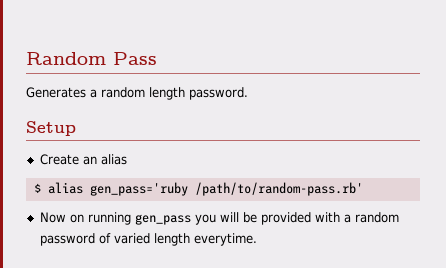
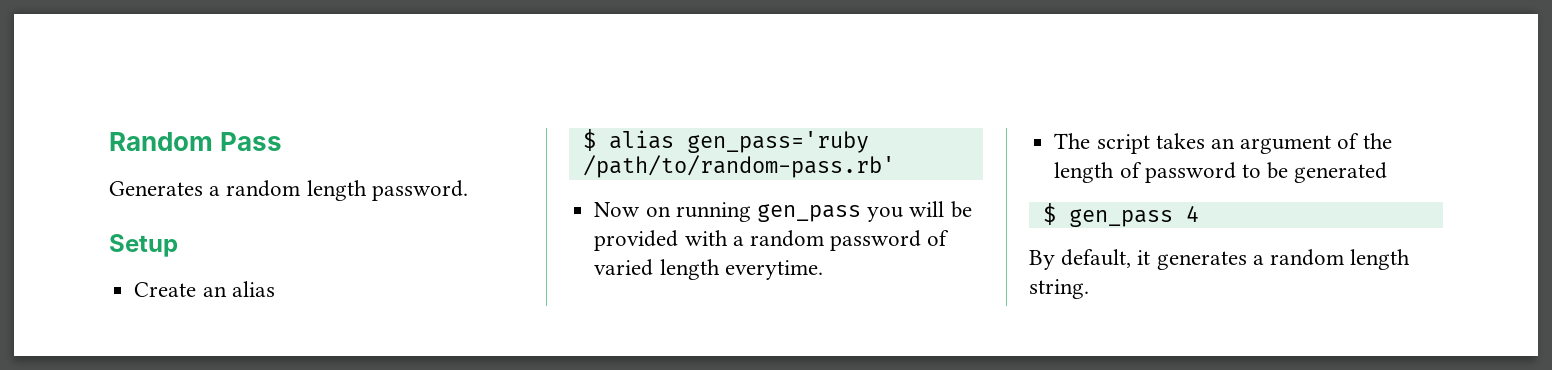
+ The script takes an argument of the length of password to be generated
+ $ gen_pass 4
+ By default, it generates a random length string.

